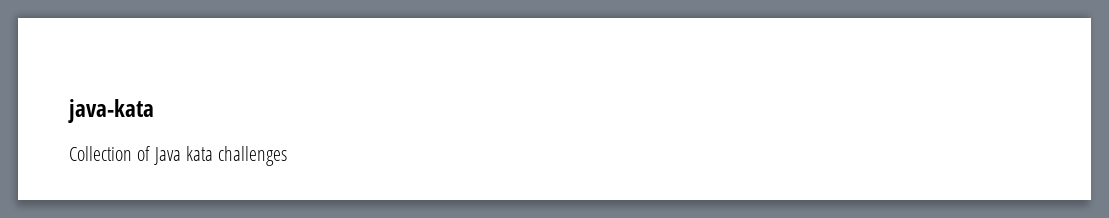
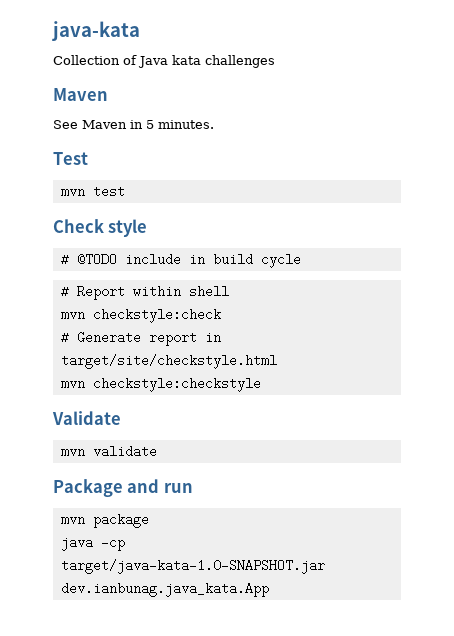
  Collection of Java kata challenges
+ Maven
+ See Maven in 5 minutes.
+ Test
+ mvn test
+ Check style
+ # @TODO include in build cycle
+ # Report within shell
+ mvn checkstyle:check
+ # Generate report in target/site/checkstyle.html
+ mvn checkstyle:checkstyle
+ Validate
+ mvn validate
+ Package and run
+ mvn package
+ java -cp target/java-kata-1.0-SNAPSHOT.jar dev.ianbunag.java_kata.App

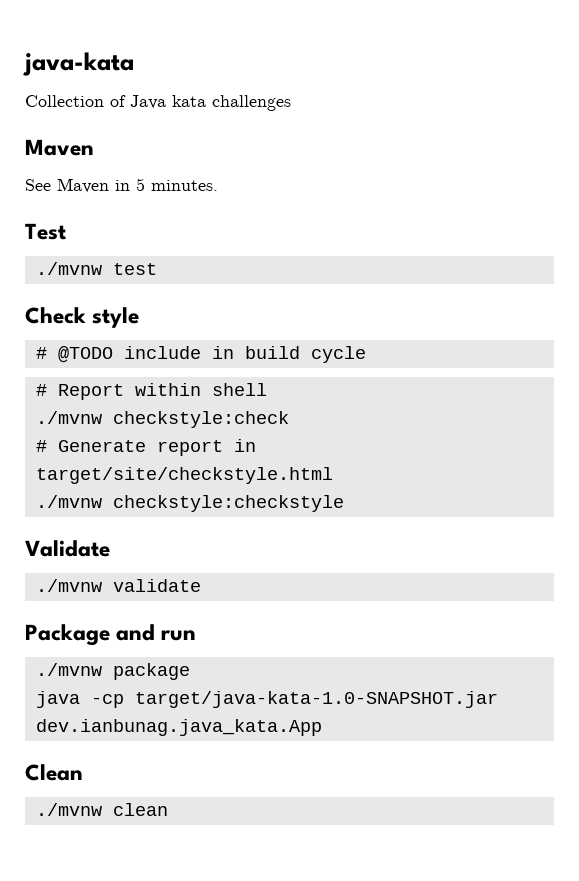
- mvn test
+ ./mvnw test
- mvn checkstyle:check
+ ./mvnw checkstyle:check
- mvn checkstyle:checkstyle
+ ./mvnw checkstyle:checkstyle
- mvn validate
+ ./mvnw validate
- mvn package
+ ./mvnw package
+ Clean
+ ./mvnw clean

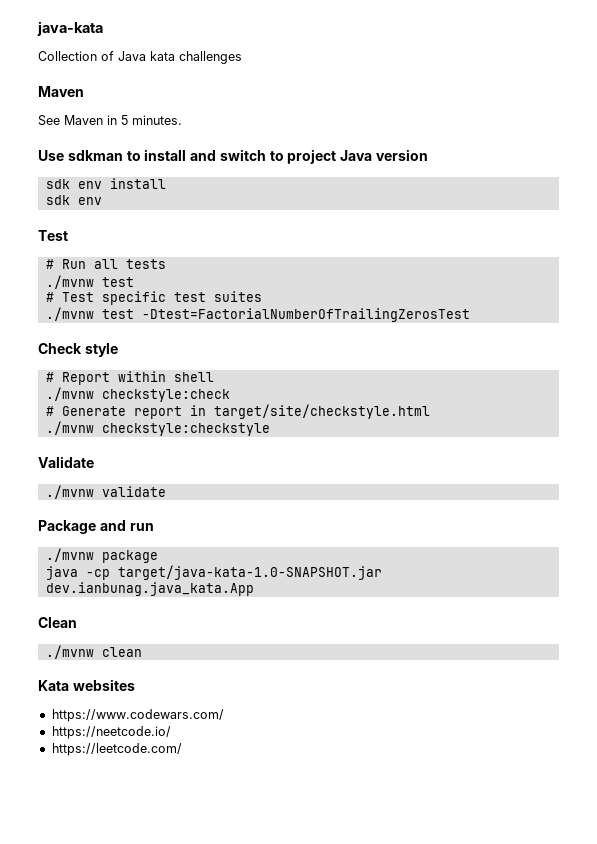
+ Use sdkman to install and switch to project Java version
+ sdk env install
+ sdk env
  Test
+ # Run all tests
  ./mvnw test
+ # Test specific test suites
+ ./mvnw test -Dtest=FactorialNumberOfTrailingZerosTest
  Check style
- # @TODO include in build cycle
+ Kata websites
+ https://www.codewars.com/
+ https://neetcode.io/
+ https://leetcode.com/

